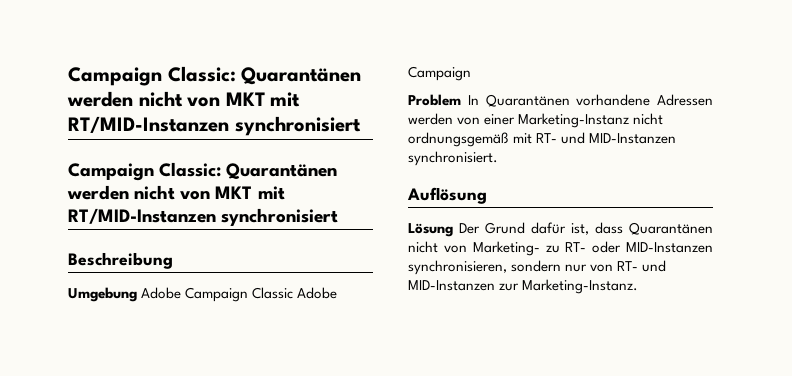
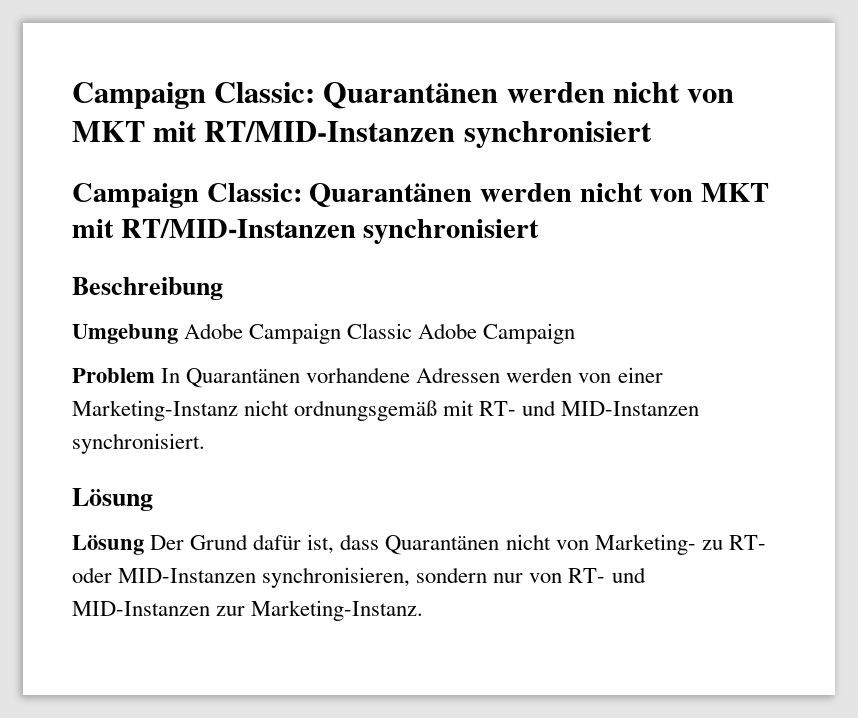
  Problem In Quarantänen vorhandene Adressen werden von einer Marketing-Instanz nicht ordnungsgemäß mit RT- und MID-Instanzen synchronisiert.
- Auflösung
+ Lösung

